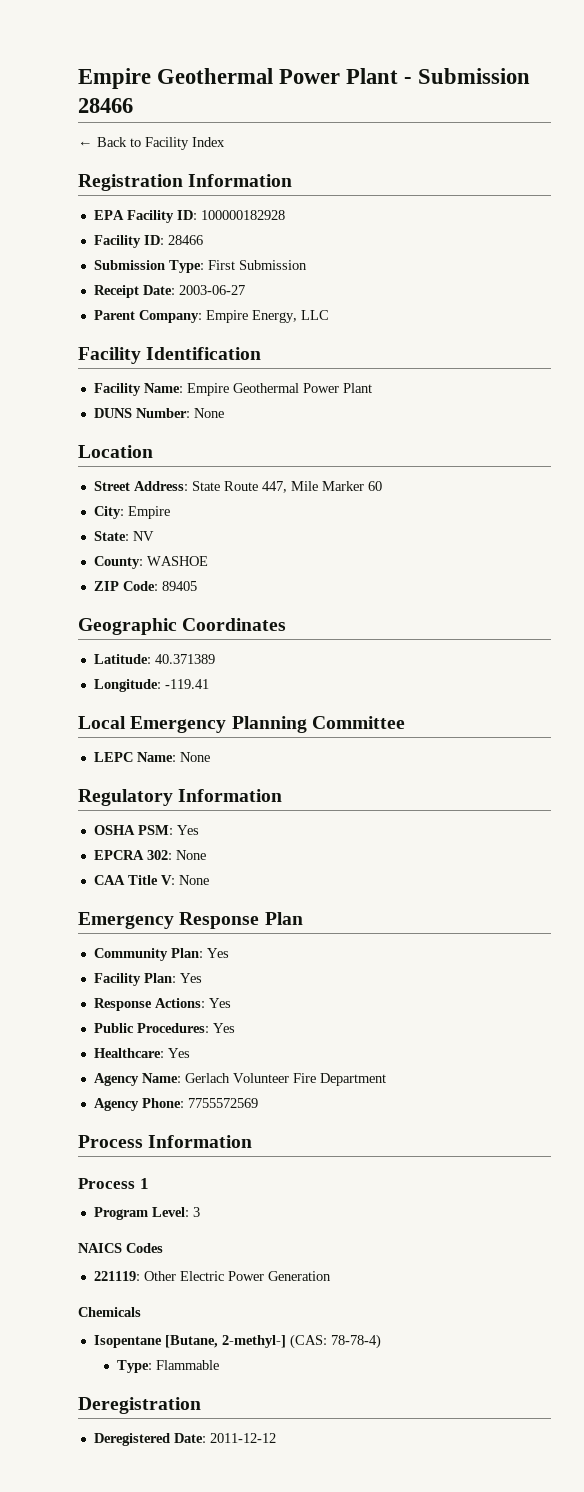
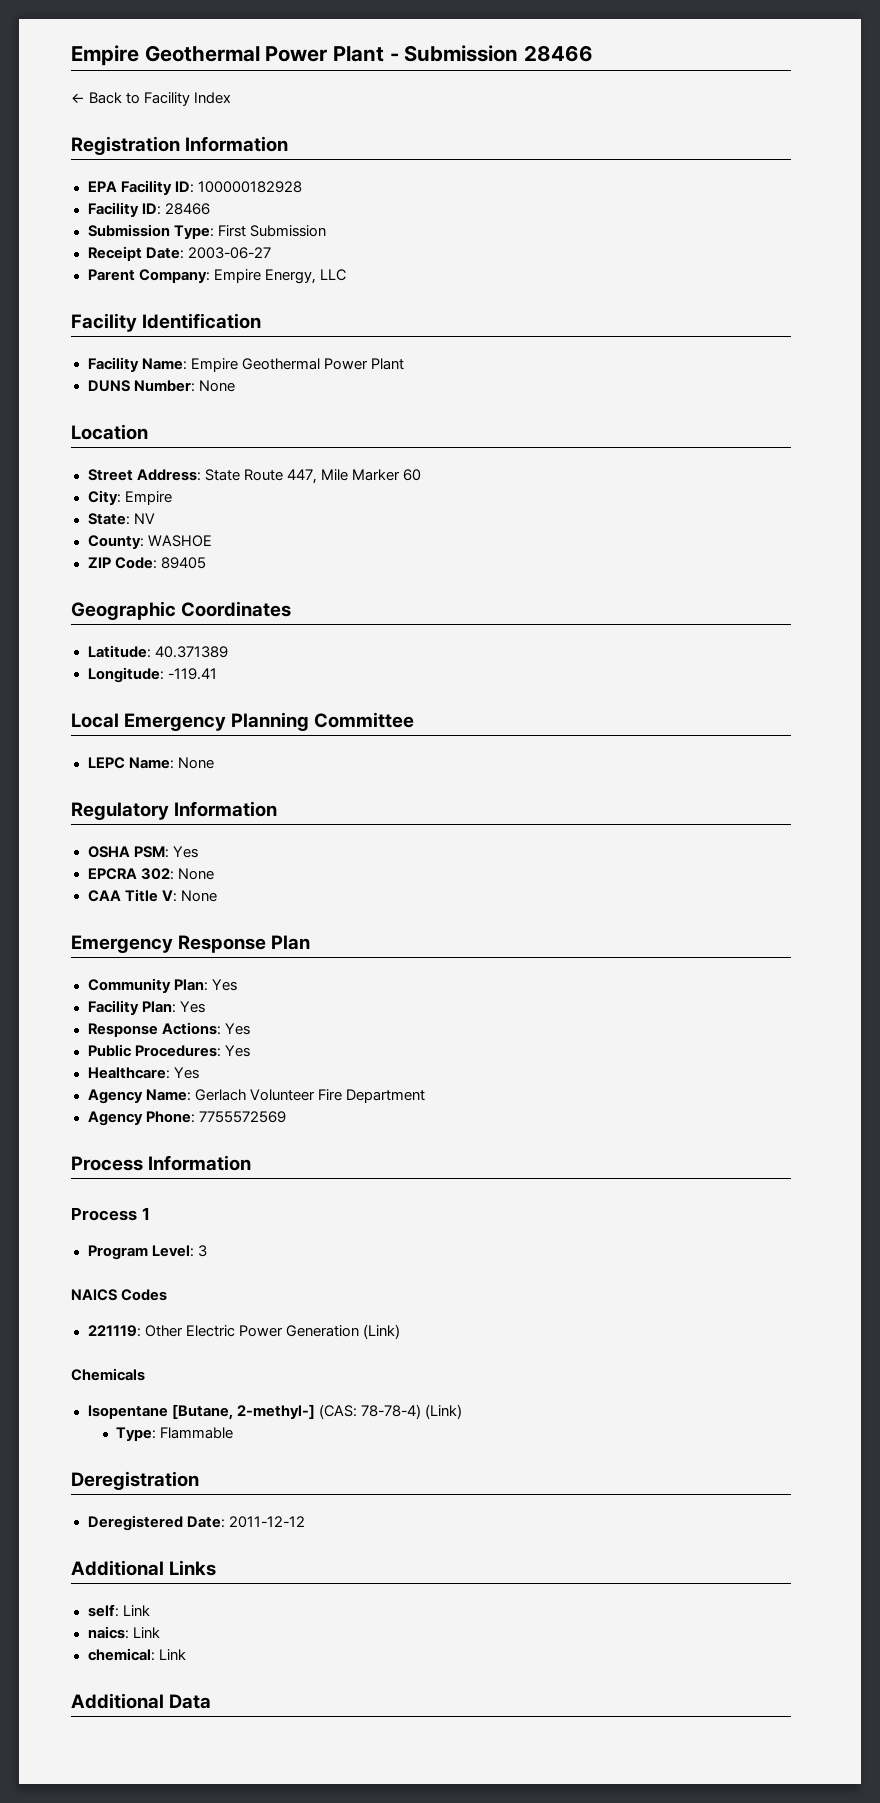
- 221119: Other Electric Power Generation
+ 221119: Other Electric Power Generation (Link)
- Isopentane [Butane, 2-methyl-] (CAS: 78-78-4)
+ Isopentane [Butane, 2-methyl-] (CAS: 78-78-4) (Link)
+ Additional Links
+ self: Link
+ naics: Link
+ chemical: Link
+ Additional Data

